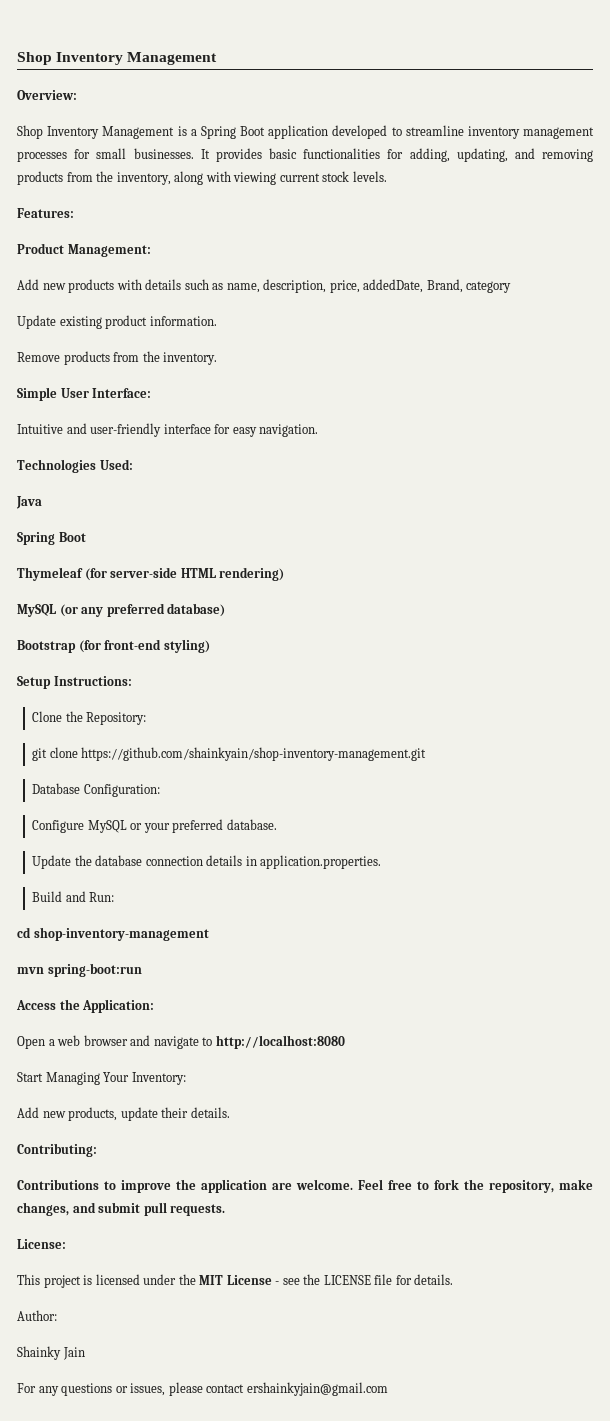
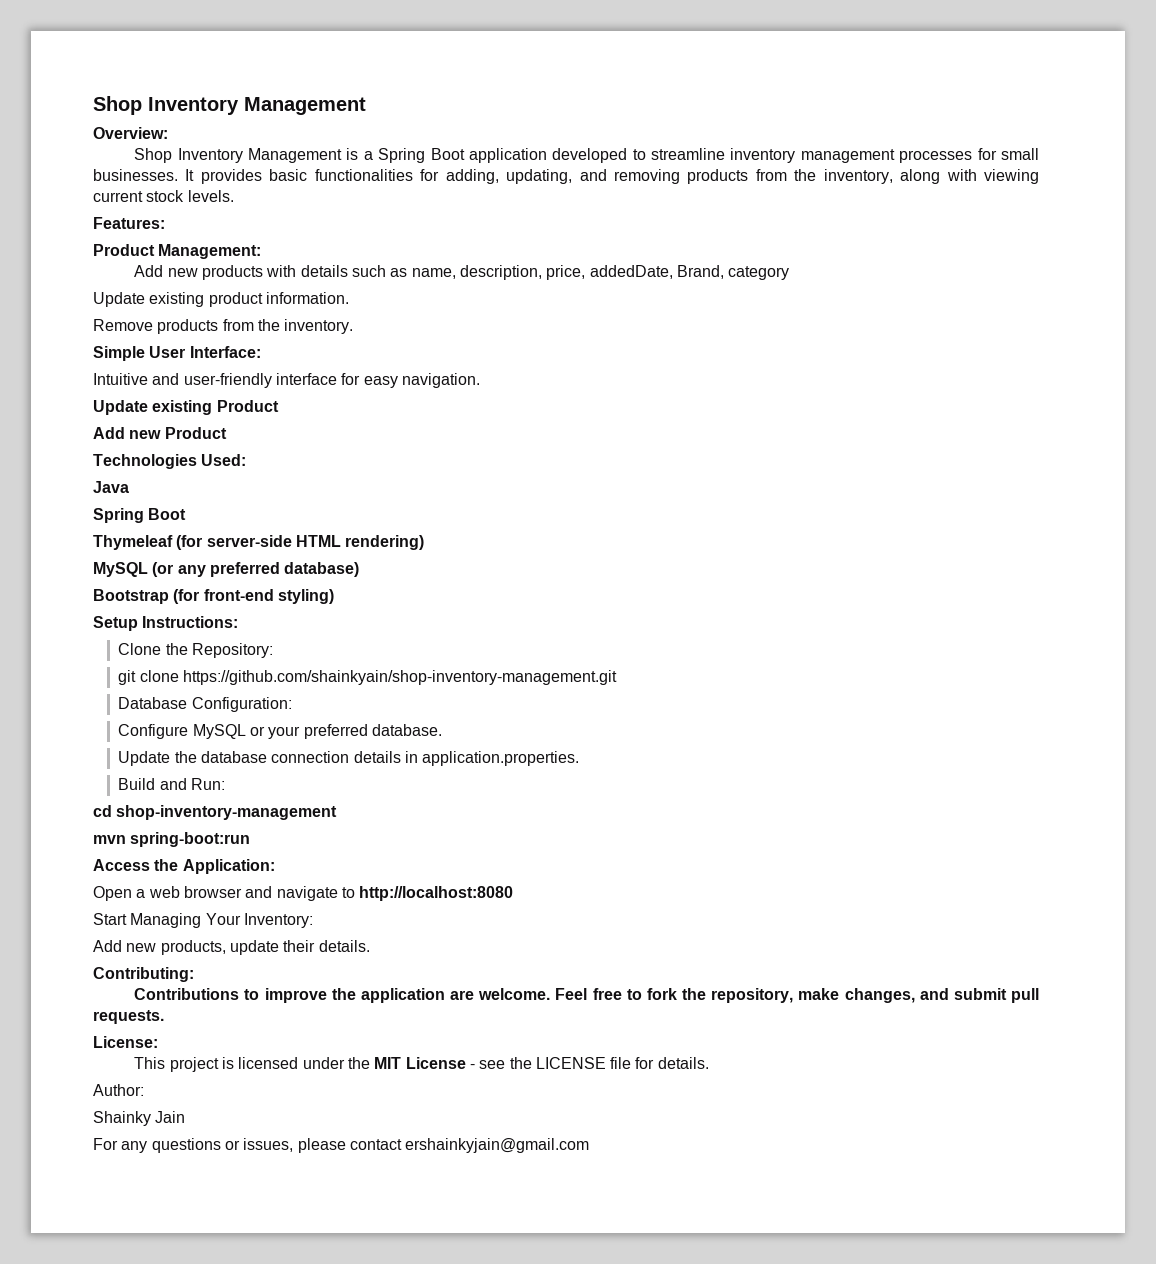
+ Update existing Product
+ Add new Product

